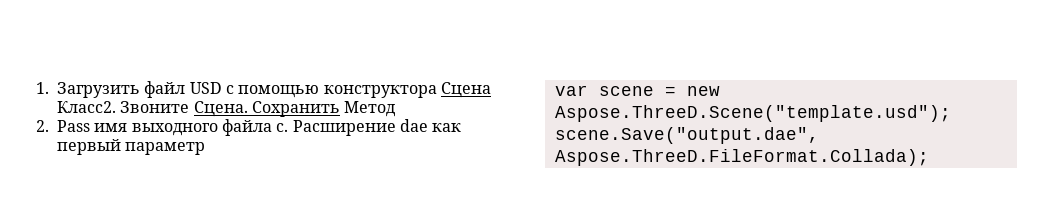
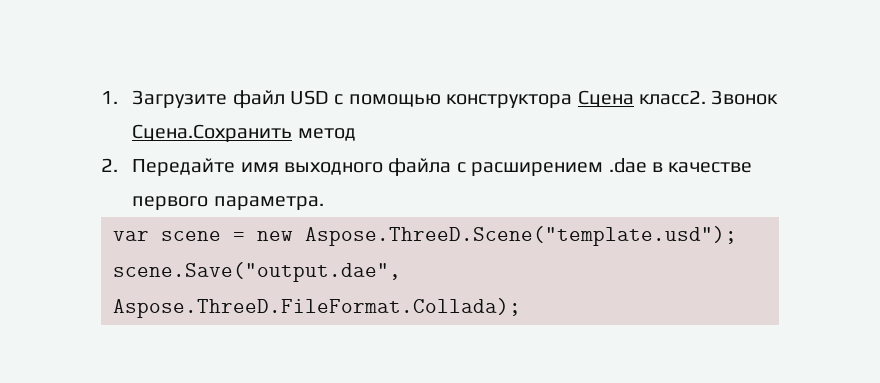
- 1. Загрузить файл USD с помощью конструктора Сцена Класс2. Звоните Сцена. Сохранить Метод
+ 1. Загрузите файл USD с помощью конструктора Сцена класс2. Звонок Сцена.Сохранить метод
- 2. Pass имя выходного файла с. Расширение dae как первый параметр
+ 2. Передайте имя выходного файла с расширением .dae в качестве первого параметра.

